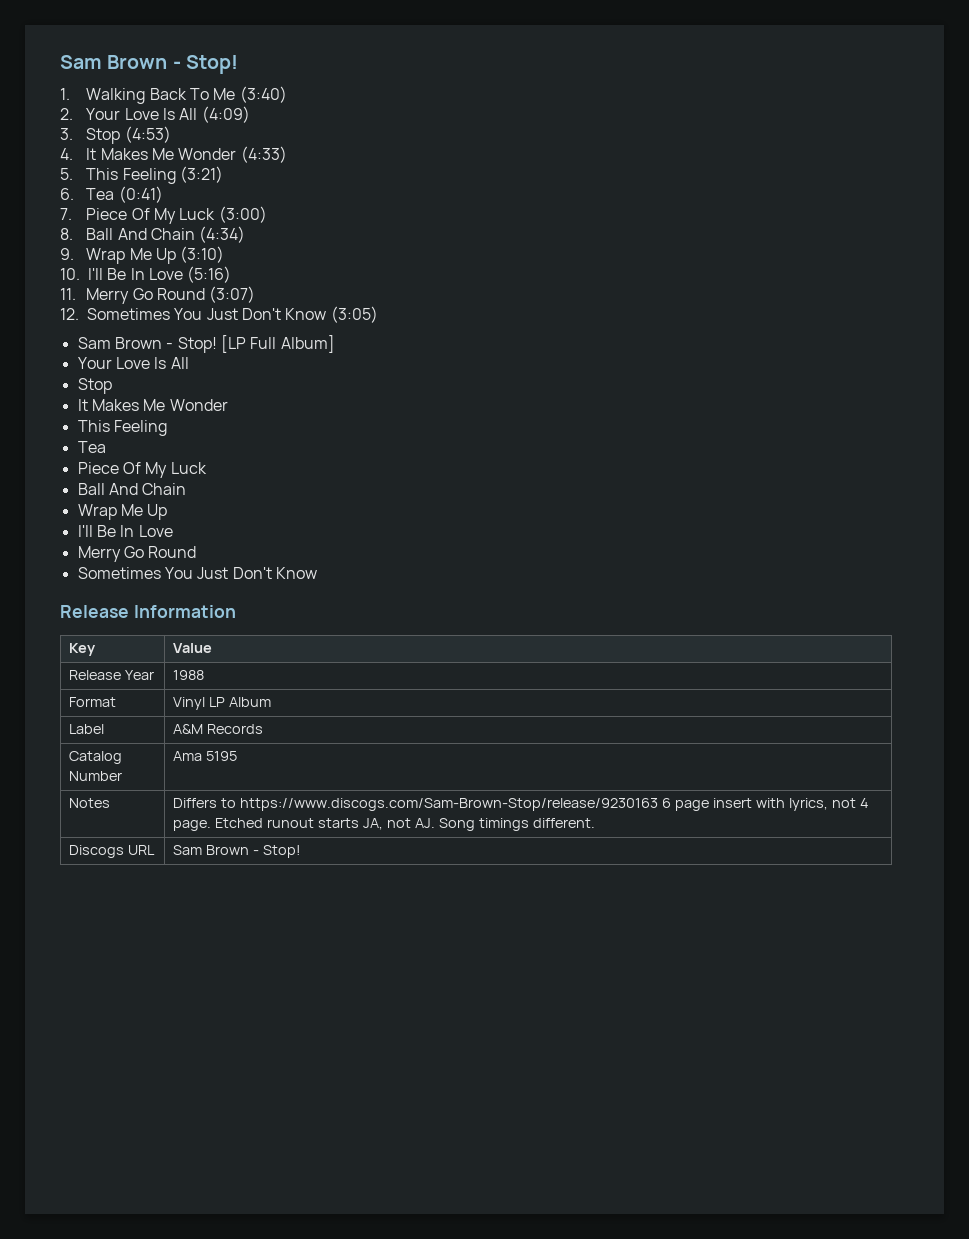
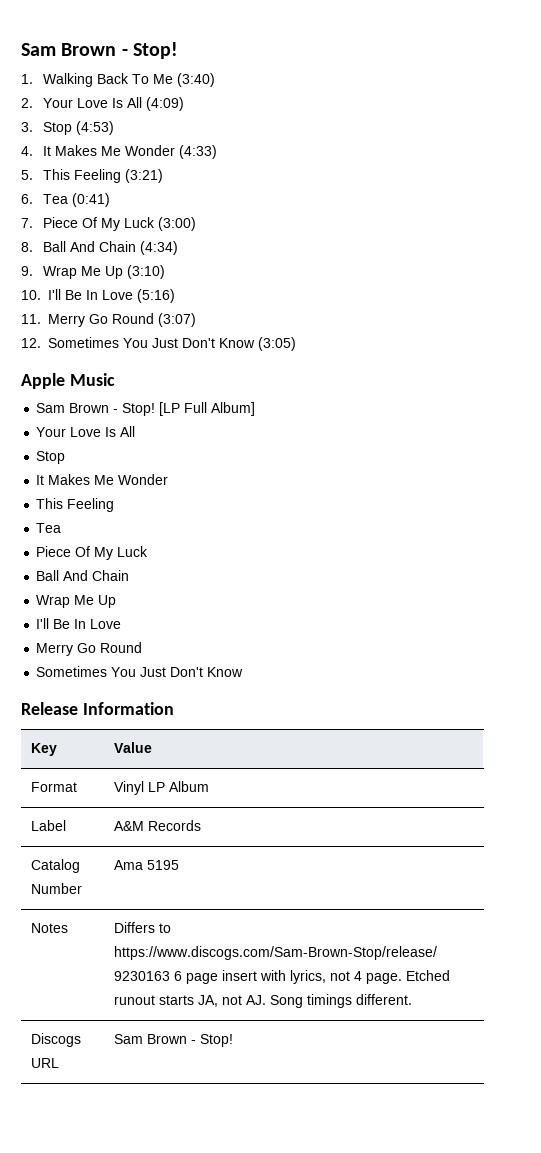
+ Apple Music
- Release Year | 1988

